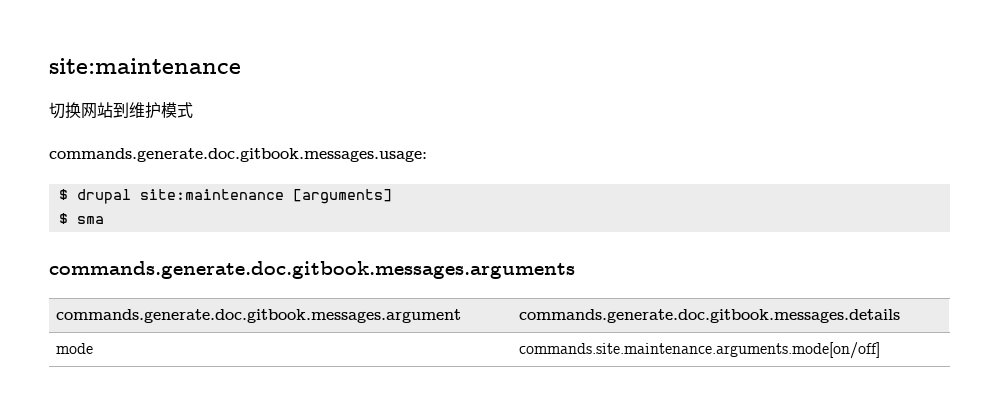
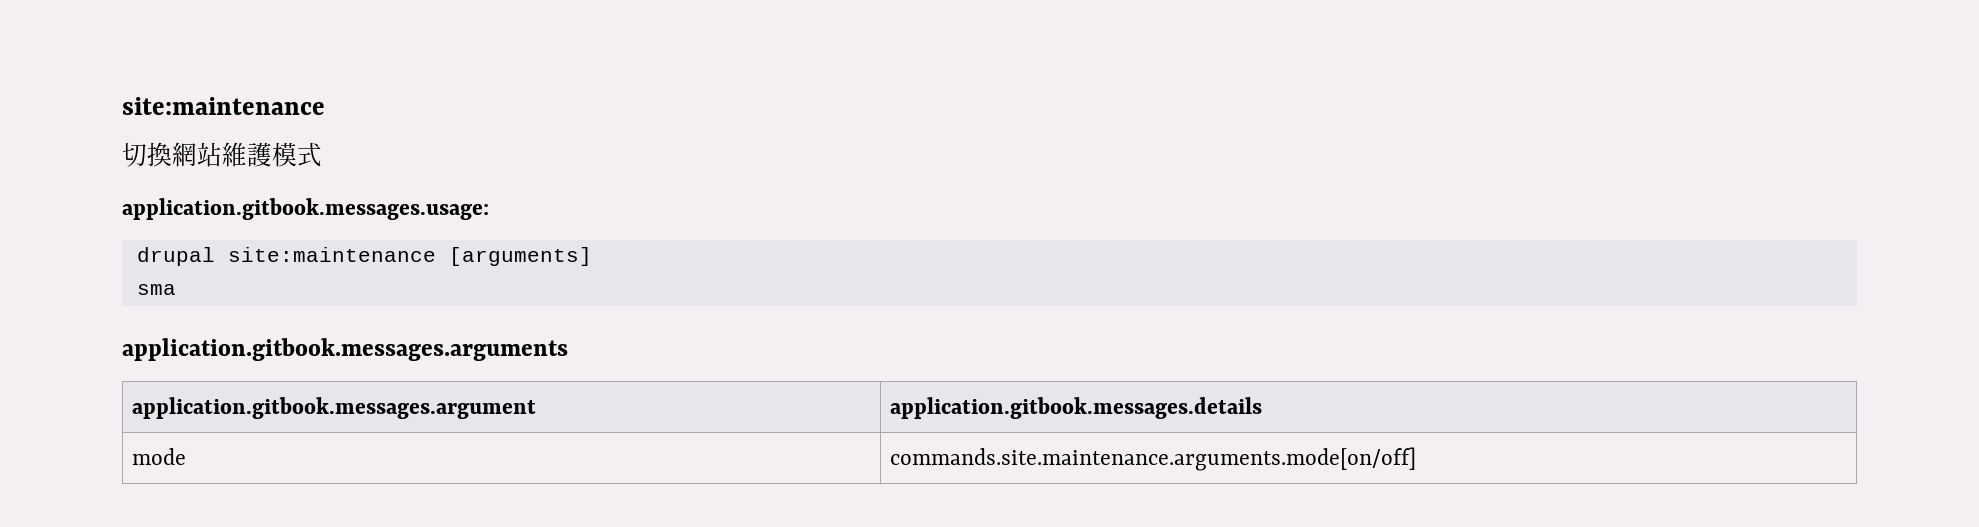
- 切换网站到维护模式
+ 切換網站維護模式
- commands.generate.doc.gitbook.messages.usage:
- $ drupal site:maintenance [arguments]
+ application.gitbook.messages.usage:
+ drupal site:maintenance [arguments]
- $ sma
+ sma
- commands.generate.doc.gitbook.messages.arguments
- commands.generate.doc.gitbook.messages.argument | commands.generate.doc.gitbook.messages.details
+ application.gitbook.messages.arguments
+ application.gitbook.messages.argument | application.gitbook.messages.details

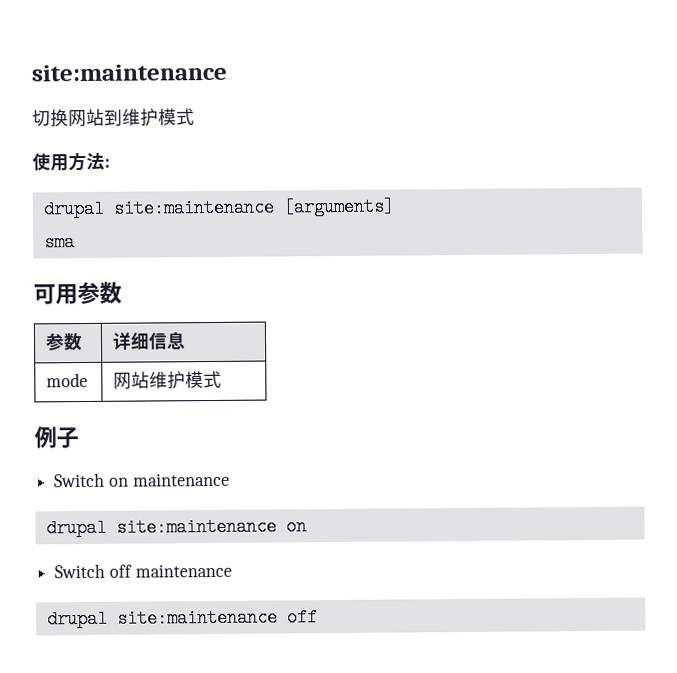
- 切換網站維護模式
- application.gitbook.messages.usage:
+ 切换网站到维护模式
+ 使用方法:
  drupal site:maintenance [arguments]
  sma
- application.gitbook.messages.arguments
- application.gitbook.messages.argument | application.gitbook.messages.details
- mode | commands.site.maintenance.arguments.mode[on/off]
+ 可用参数
+ 参数 | 详细信息
+ mode | 网站维护模式
+ 例子
+ Switch on maintenance
+ drupal site:maintenance on
+ Switch off maintenance
+ drupal site:maintenance off

